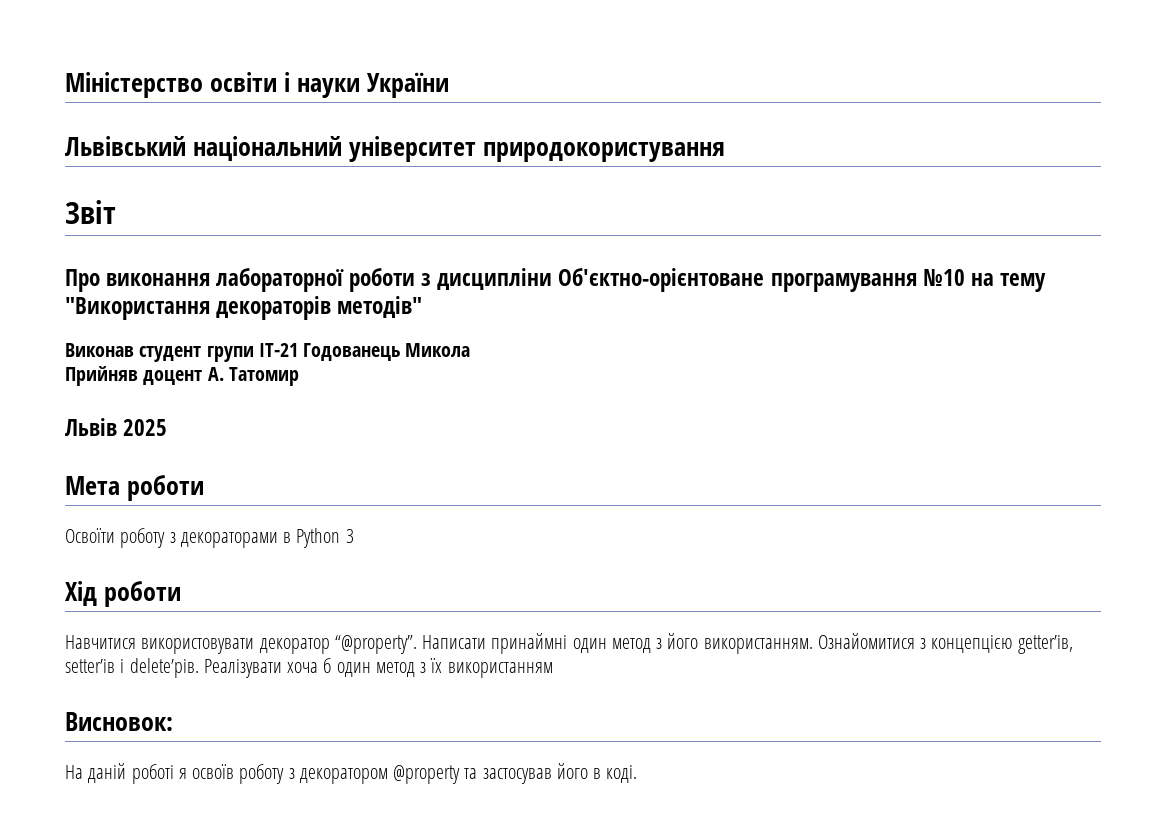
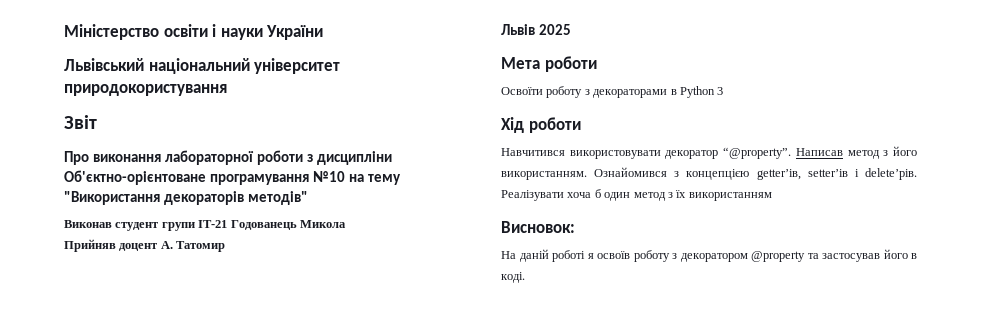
- Навчитися використовувати декоратор “@property”.
+ Навчитився використовувати декоратор “@property”.
- Написати принаймні один метод з його використанням.
+ Написав метод з його використанням.
- Ознайомитися з концепцією getter’ів, setter’ів і delete’рів.
+ Ознайомився з концепцією getter’ів, setter’ів і delete’рів.

